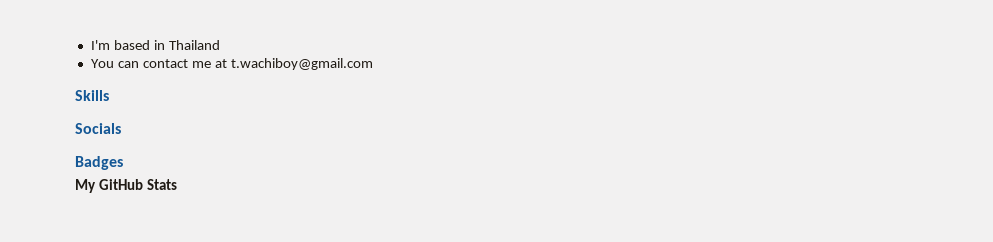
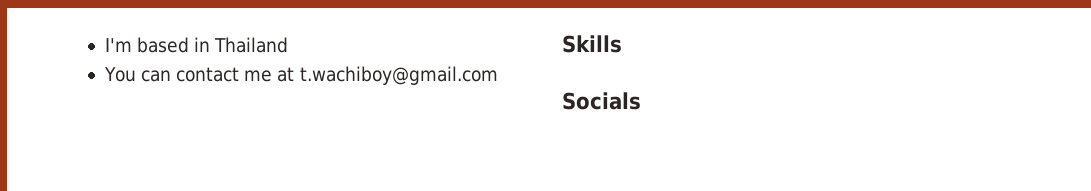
- Badges
- My GitHub Stats

